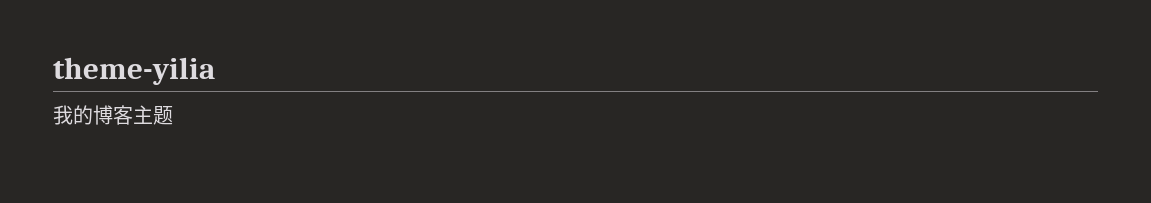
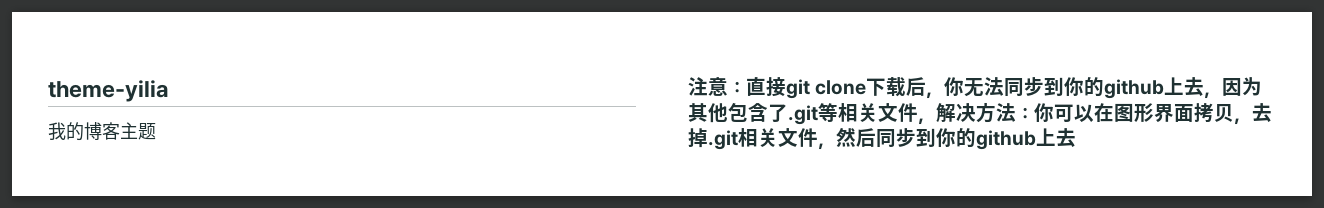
+ 注意：直接git clone下载后，你无法同步到你的github上去，因为其他包含了.git等相关文件，解决方法：你可以在图形界面拷贝，去掉.git相关文件，然后同步到你的github上去

